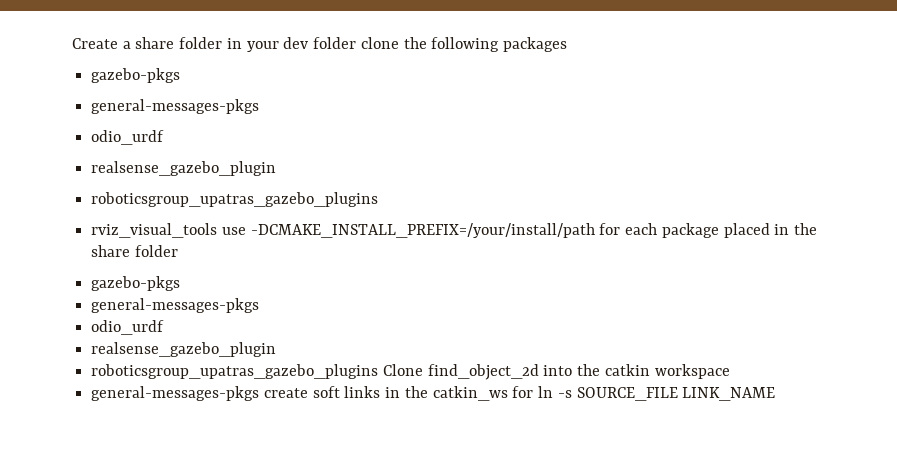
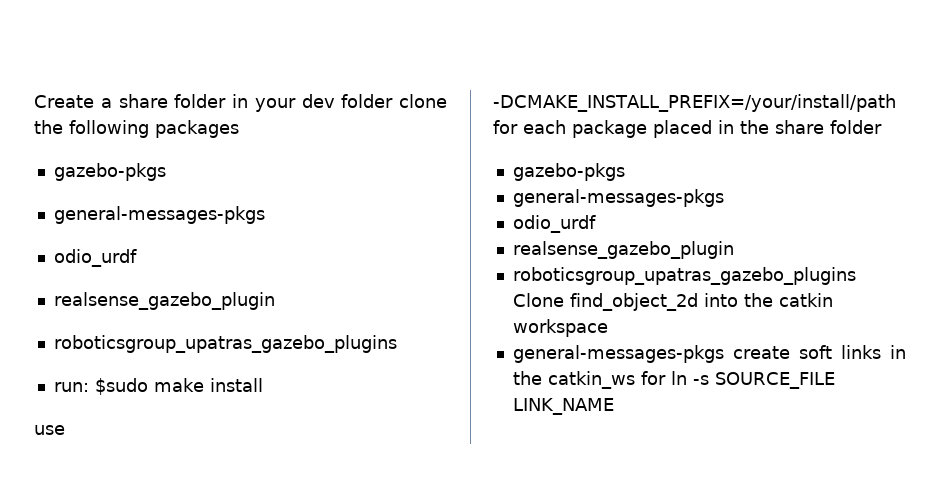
- rviz_visual_tools use -DCMAKE_INSTALL_PREFIX=/your/install/path for each package placed in the share folder
+ run: $sudo make install
+ use -DCMAKE_INSTALL_PREFIX=/your/install/path for each package placed in the share folder

